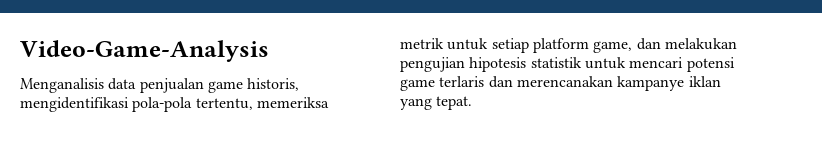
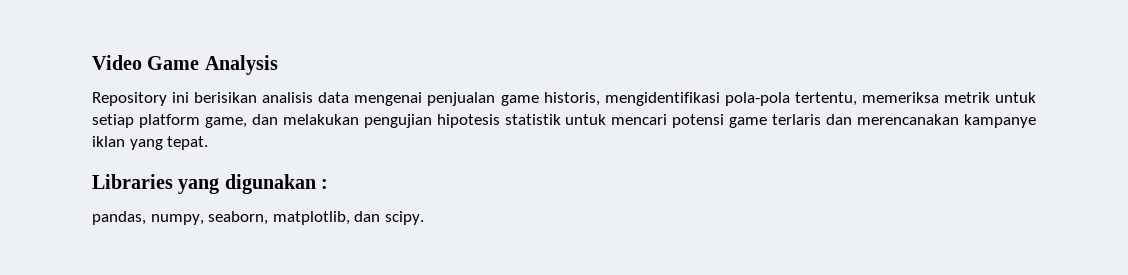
- Video-Game-Analysis
- Menganalisis data penjualan game historis, mengidentifikasi pola-pola tertentu, memeriksa metrik untuk setiap platform game, dan melakukan pengujian hipotesis statistik untuk mencari potensi game terlaris dan merencanakan kampanye iklan yang tepat.
+ Video Game Analysis
+ Repository ini berisikan analisis data mengenai penjualan game historis, mengidentifikasi pola-pola tertentu, memeriksa metrik untuk setiap platform game, dan melakukan pengujian hipotesis statistik untuk mencari potensi game terlaris dan merencanakan kampanye iklan yang tepat.
+ Libraries yang digunakan :
+ pandas, numpy, seaborn, matplotlib, dan scipy.

